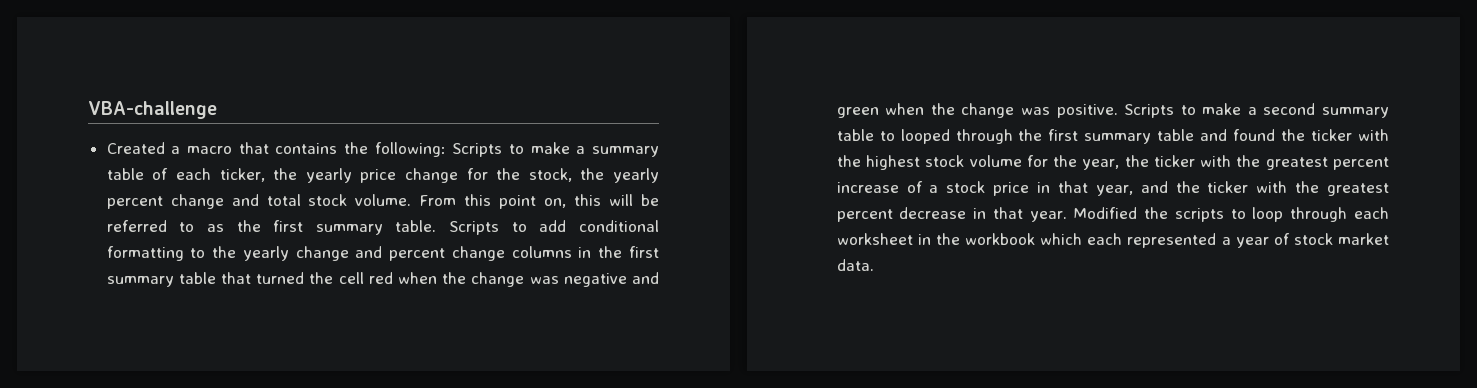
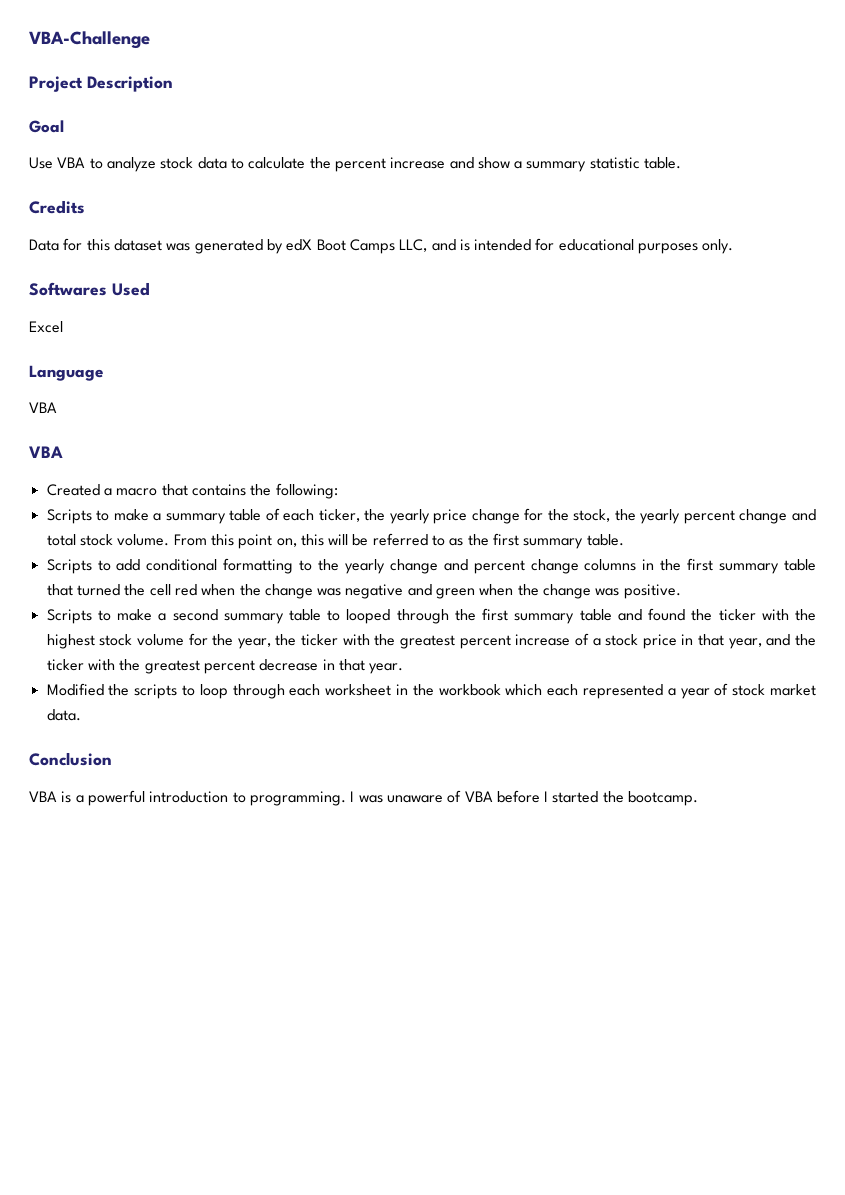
- VBA-challenge
+ VBA-Challenge
+ Project Description
+ Goal
+ Use VBA to analyze stock data to calculate the percent increase and show a summary statistic table.
+ Credits
+ Data for this dataset was generated by edX Boot Camps LLC, and is intended for educational purposes only.
+ Softwares Used
+ Excel
+ Language
+ VBA
+ VBA
- Created a macro that contains the following: Scripts to make a summary table of each ticker, the yearly price change for the stock, the yearly percent change and total stock volume.
+ Created a macro that contains the following:
+ Scripts to make a summary table of each ticker, the yearly price change for the stock, the yearly percent change and total stock volume.
- From this point on, this will be referred to as the first summary table. Scripts to add conditional formatting to the yearly change and percent change columns in the first summary table that turned the cell red when the change was negative and green when the change was positive. Scripts to make a second summary table to looped through the first summary table and found the ticker with the highest stock volume for the year, the ticker with the greatest percent increase of a stock price in that year, and the ticker with the greatest percent decrease in that year. Modified the scripts to loop through each worksheet in the workbook which each represented a year of stock market data.
+ From this point on, this will be referred to as the first summary table.
+ Scripts to add conditional formatting to the yearly change and percent change columns in the first summary table that turned the cell red when the change was negative and green when the change was positive.
+ Scripts to make a second summary table to looped through the first summary table and found the ticker with the highest stock volume for the year, the ticker with the greatest percent increase of a stock price in that year, and the ticker with the greatest percent decrease in that year.
+ Modified the scripts to loop through each worksheet in the workbook which each represented a year of stock market data.
+ Conclusion
+ VBA is a powerful introduction to programming. I was unaware of VBA before I started the bootcamp.

